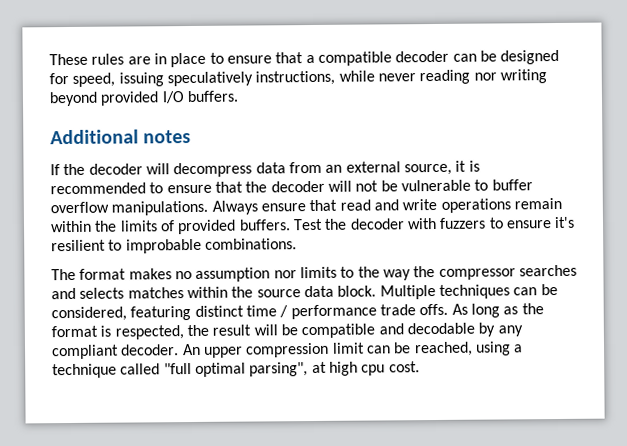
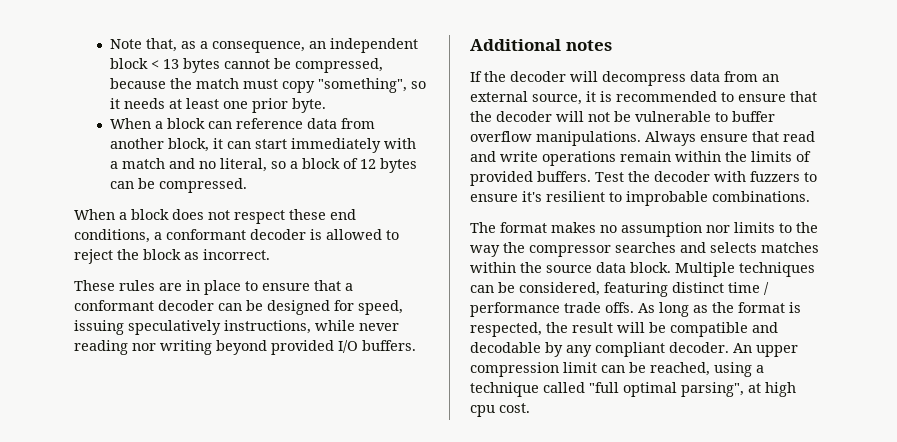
+ Note that, as a consequence, an independent block < 13 bytes cannot be compressed, because the match must copy "something", so it needs at least one prior byte.
+ When a block can reference data from another block, it can start immediately with a match and no literal, so a block of 12 bytes can be compressed.
+ When a block does not respect these end conditions, a conformant decoder is allowed to reject the block as incorrect.
- These rules are in place to ensure that a compatible decoder can be designed for speed, issuing speculatively instructions, while never reading nor writing beyond provided I/O buffers.
+ These rules are in place to ensure that a conformant decoder can be designed for speed, issuing speculatively instructions, while never reading nor writing beyond provided I/O buffers.

